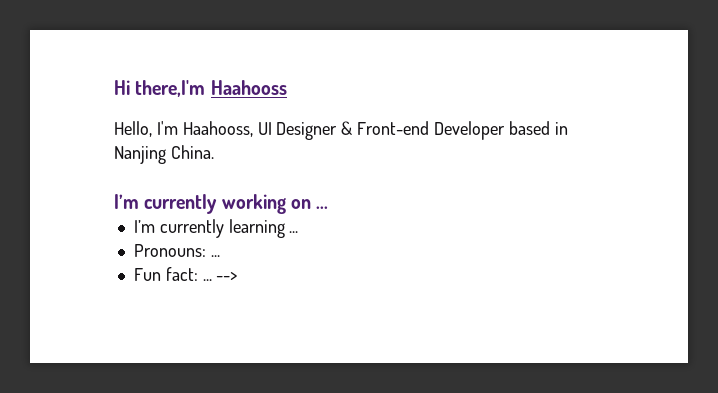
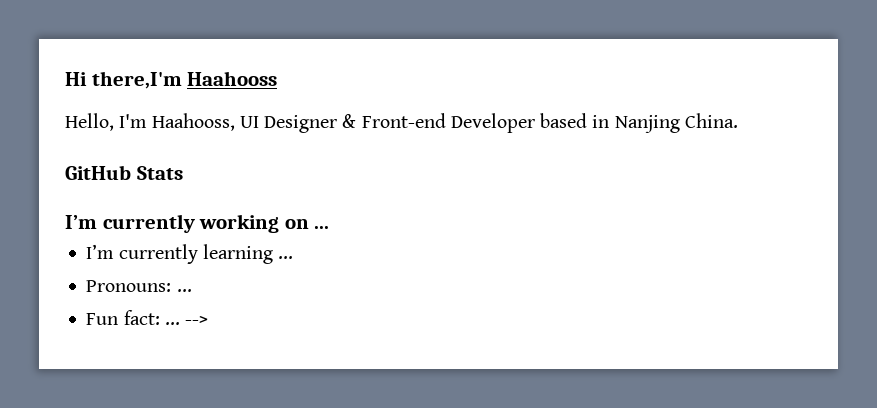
+ GitHub Stats

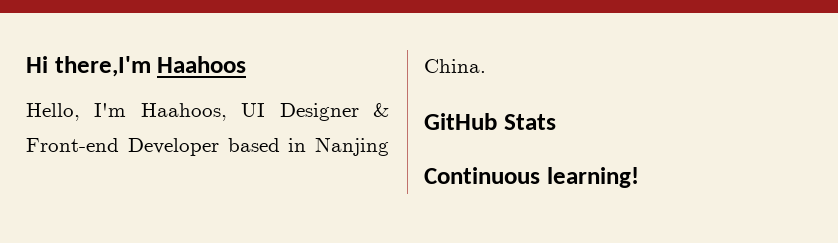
- Hi there,I'm Haahooss
+ Hi there,I'm Haahoos
- Hello, I'm Haahooss, UI Designer & Front-end Developer based in Nanjing China.
+ Hello, I'm Haahoos, UI Designer & Front-end Developer based in Nanjing China.
- I’m currently working on ...
- I’m currently learning ...
- Pronouns: ...
- Fun fact: ... -->
+ Continuous learning!

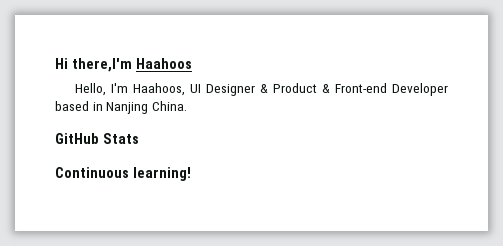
- Hello, I'm Haahoos, UI Designer & Front-end Developer based in Nanjing China.
+ Hello, I'm Haahoos, UI Designer & Product & Front-end Developer based in Nanjing China.

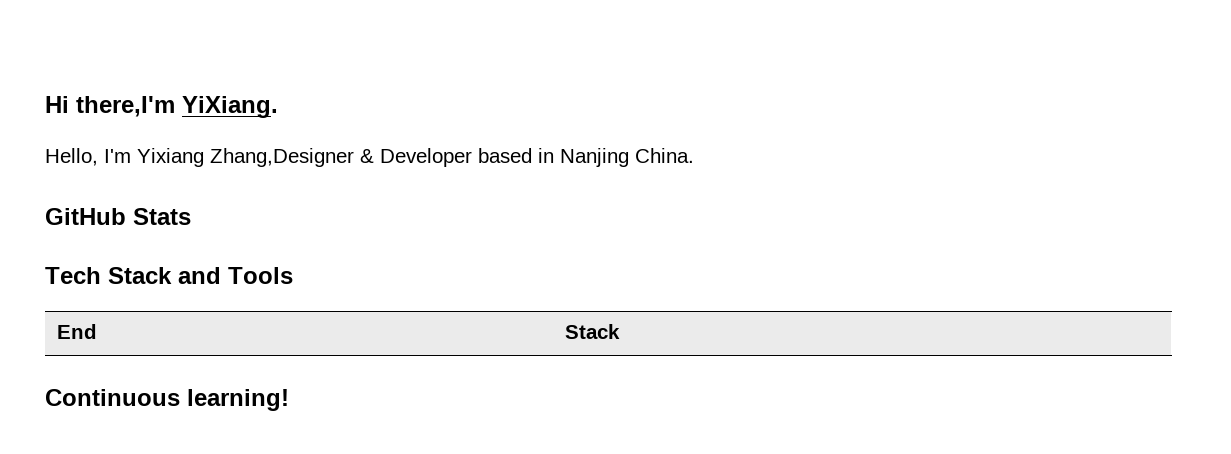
- Hi there,I'm Haahoos
+ Hi there,I'm YiXiang.
- Hello, I'm Haahoos, UI Designer & Product & Front-end Developer based in Nanjing China.
+ Hello, I'm Yixiang Zhang,Designer & Developer based in Nanjing China.
+ Tech Stack and Tools
+ End | Stack

